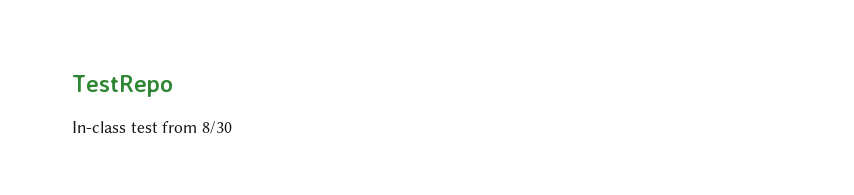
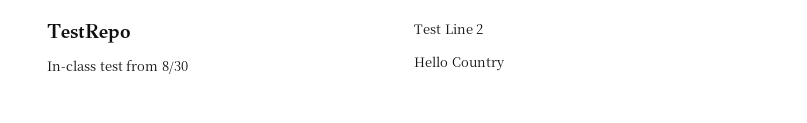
+ Test Line 2
+ Hello Country

